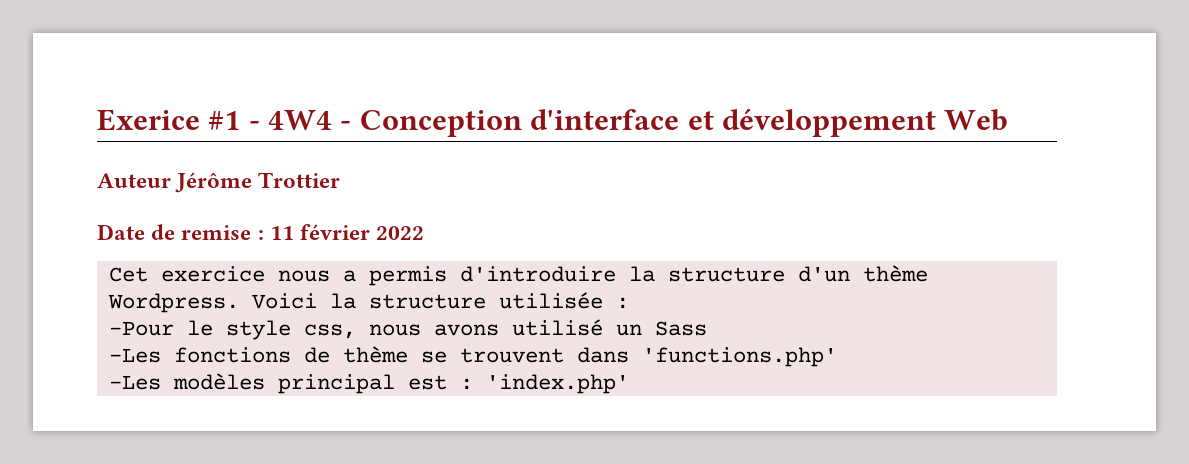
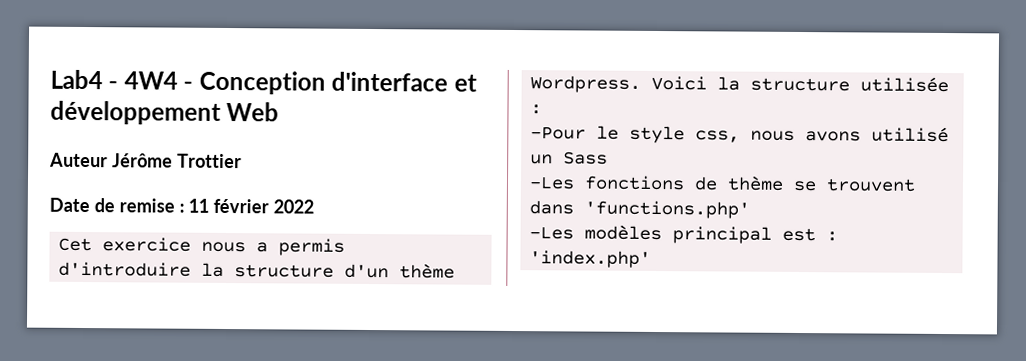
- Exerice #1 - 4W4 - Conception d'interface et développement Web
+ Lab4 - 4W4 - Conception d'interface et développement Web

